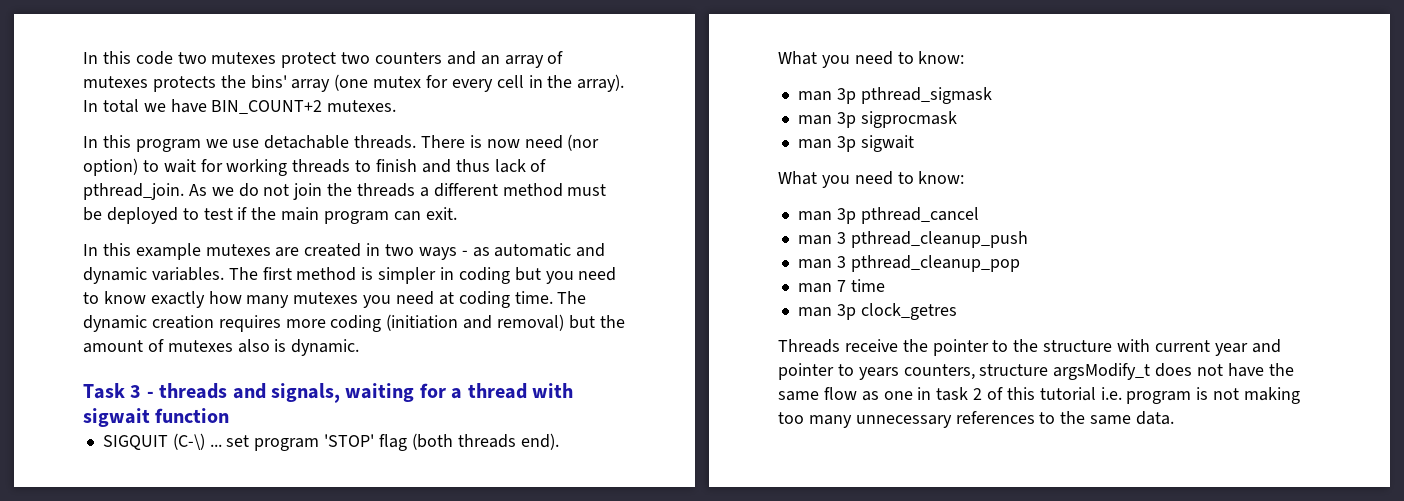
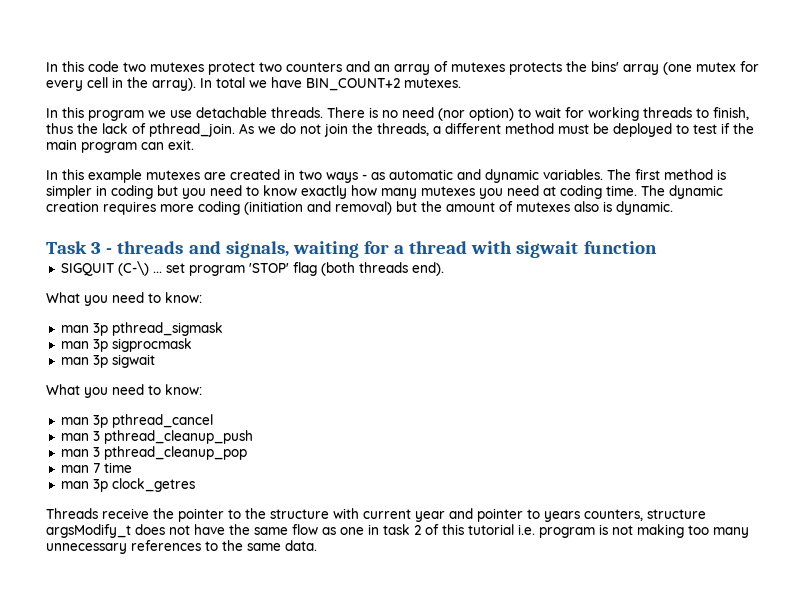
- There is now need (nor option) to wait for working threads to finish and thus lack of pthread_join.
+ There is no need (nor option) to wait for working threads to finish, thus the lack of pthread_join.
- As we do not join the threads a different method must be deployed to test if the main program can exit.
+ As we do not join the threads, a different method must be deployed to test if the main program can exit.

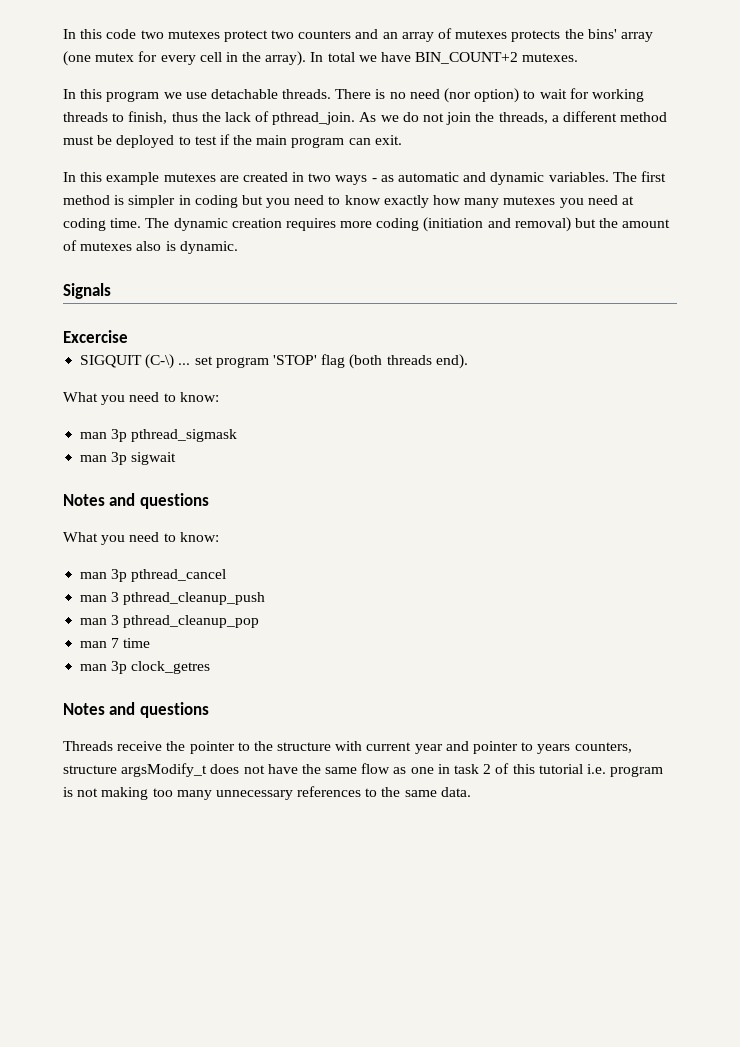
- Task 3 - threads and signals, waiting for a thread with sigwait function
+ Signals
+ Excercise
- man 3p sigprocmask
  man 3p sigwait
+ Notes and questions
  man 3p clock_getres
+ Notes and questions

